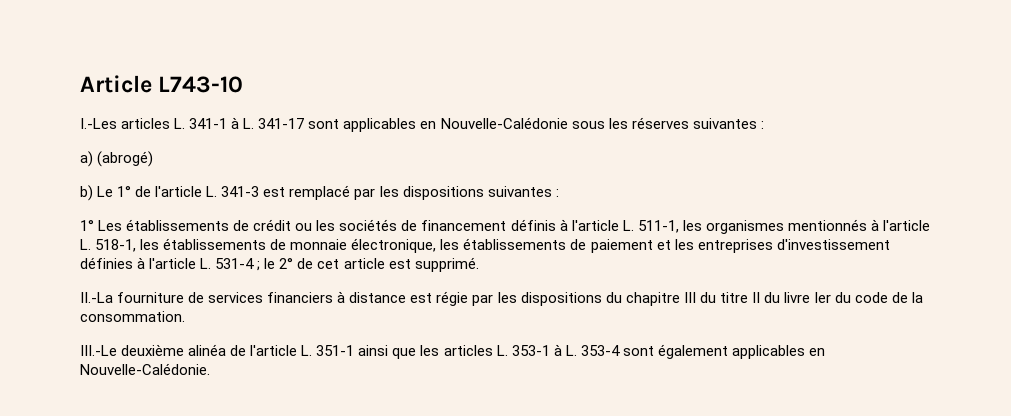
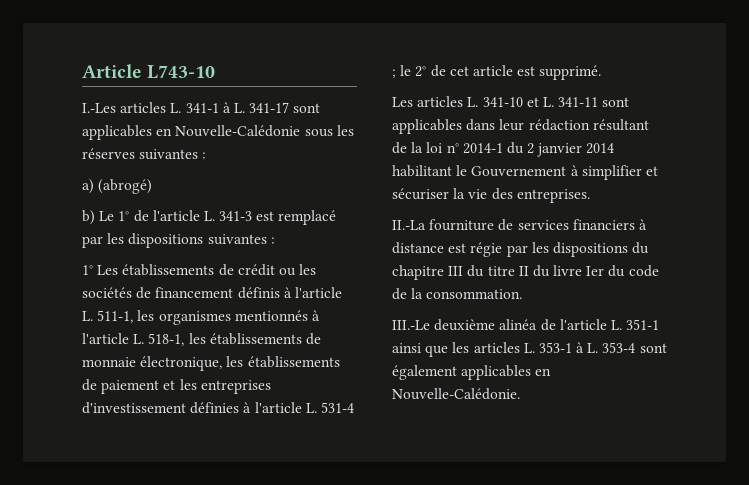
+ Les articles L. 341-10 et L. 341-11 sont applicables dans leur rédaction résultant de la loi n° 2014-1 du 2 janvier 2014 habilitant le Gouvernement à simplifier et sécuriser la vie des entreprises.

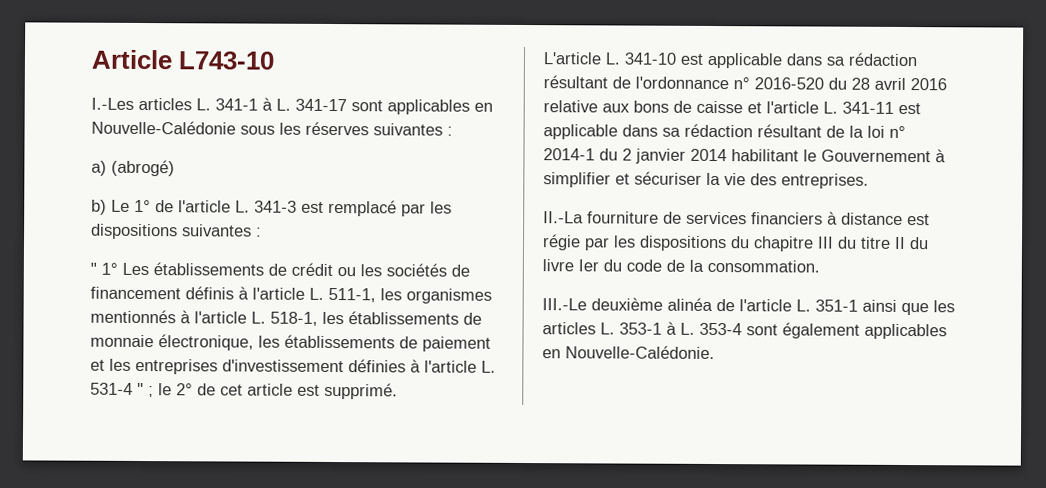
- 1° Les établissements de crédit ou les sociétés de financement définis à l'article L. 511-1, les organismes mentionnés à l'article L. 518-1, les établissements de monnaie électronique, les établissements de paiement et les entreprises d'investissement définies à l'article L. 531-4 ; le 2° de cet article est supprimé.
+ " 1° Les établissements de crédit ou les sociétés de financement définis à l'article L. 511-1, les organismes mentionnés à l'article L. 518-1, les établissements de monnaie électronique, les établissements de paiement et les entreprises d'investissement définies à l'article L. 531-4 " ; le 2° de cet article est supprimé.
- Les articles L. 341-10 et L. 341-11 sont applicables dans leur rédaction résultant de la loi n° 2014-1 du 2 janvier 2014 habilitant le Gouvernement à simplifier et sécuriser la vie des entreprises.
+ L'article L. 341-10 est applicable dans sa rédaction résultant de l'ordonnance n° 2016-520 du 28 avril 2016 relative aux bons de caisse et l'article L. 341-11 est applicable dans sa rédaction résultant de la loi n° 2014-1 du 2 janvier 2014 habilitant le Gouvernement à simplifier et sécuriser la vie des entreprises.

